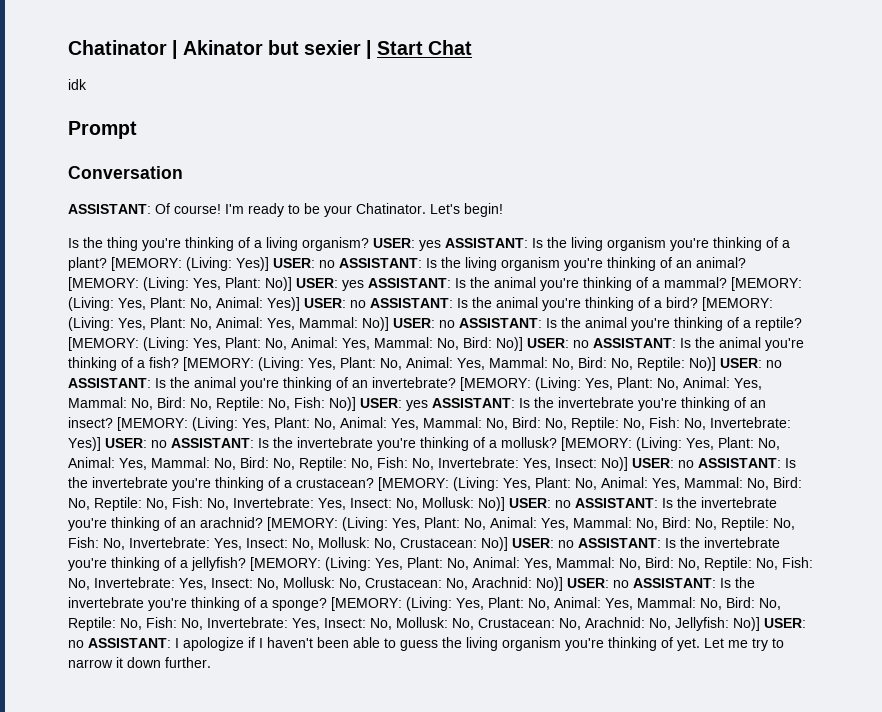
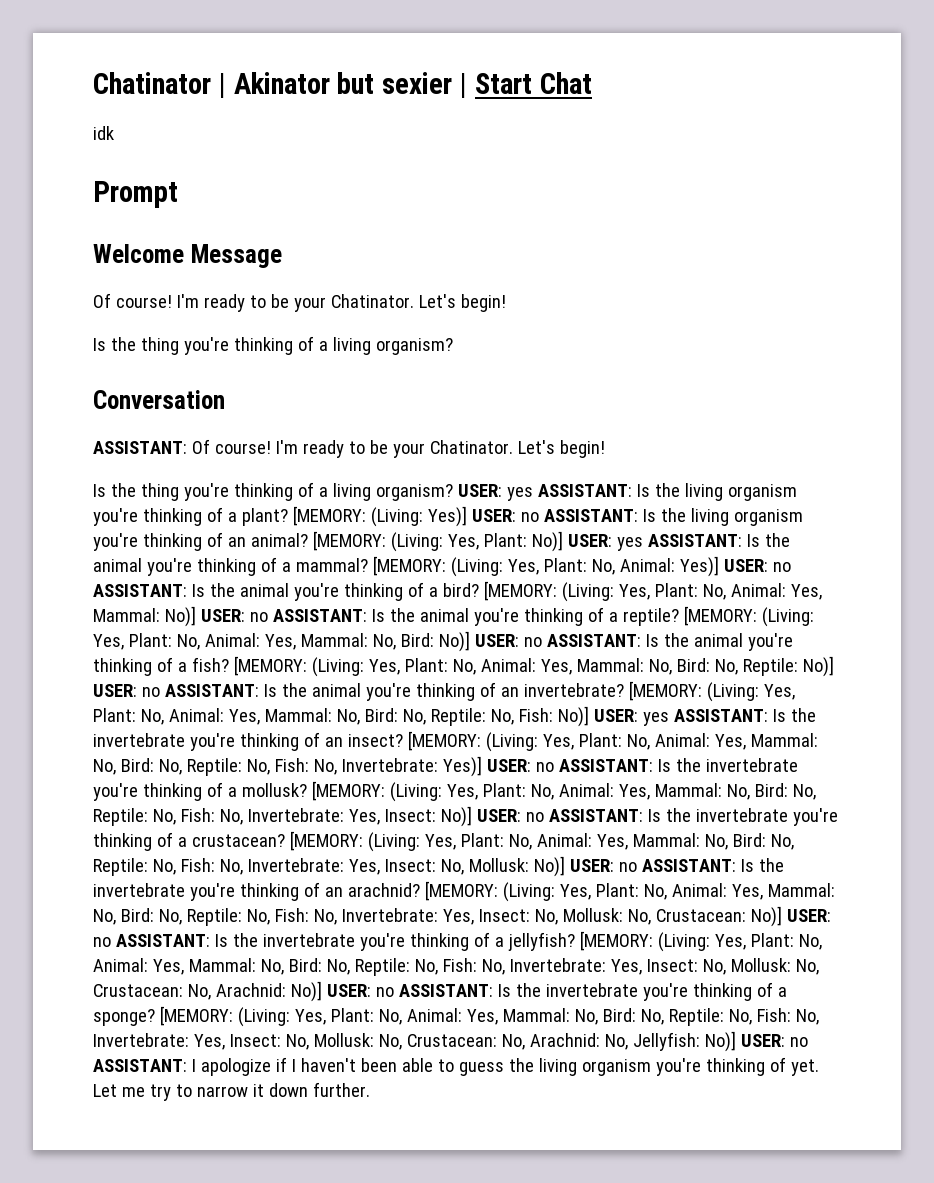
+ Welcome Message
+ Of course! I'm ready to be your Chatinator. Let's begin!
+ Is the thing you're thinking of a living organism?

